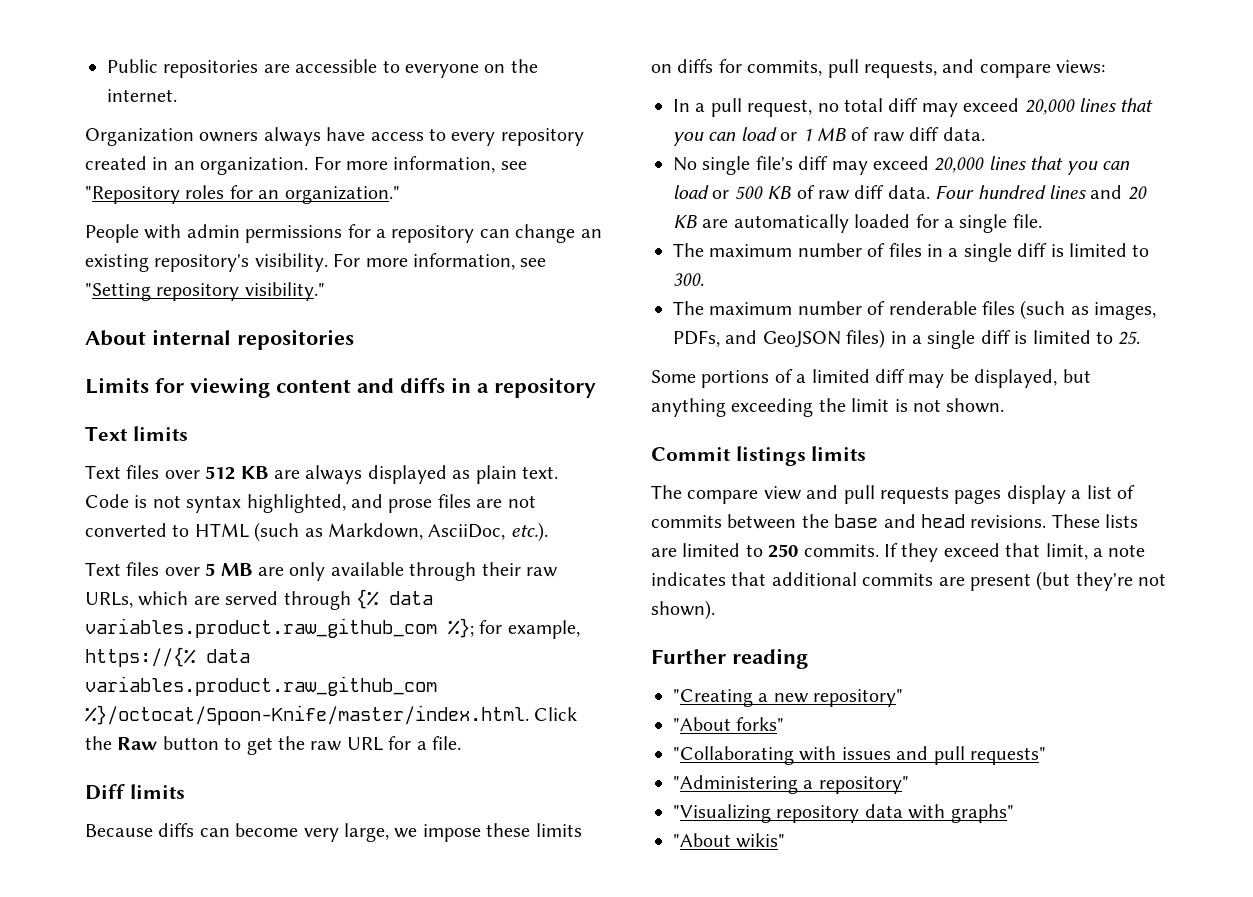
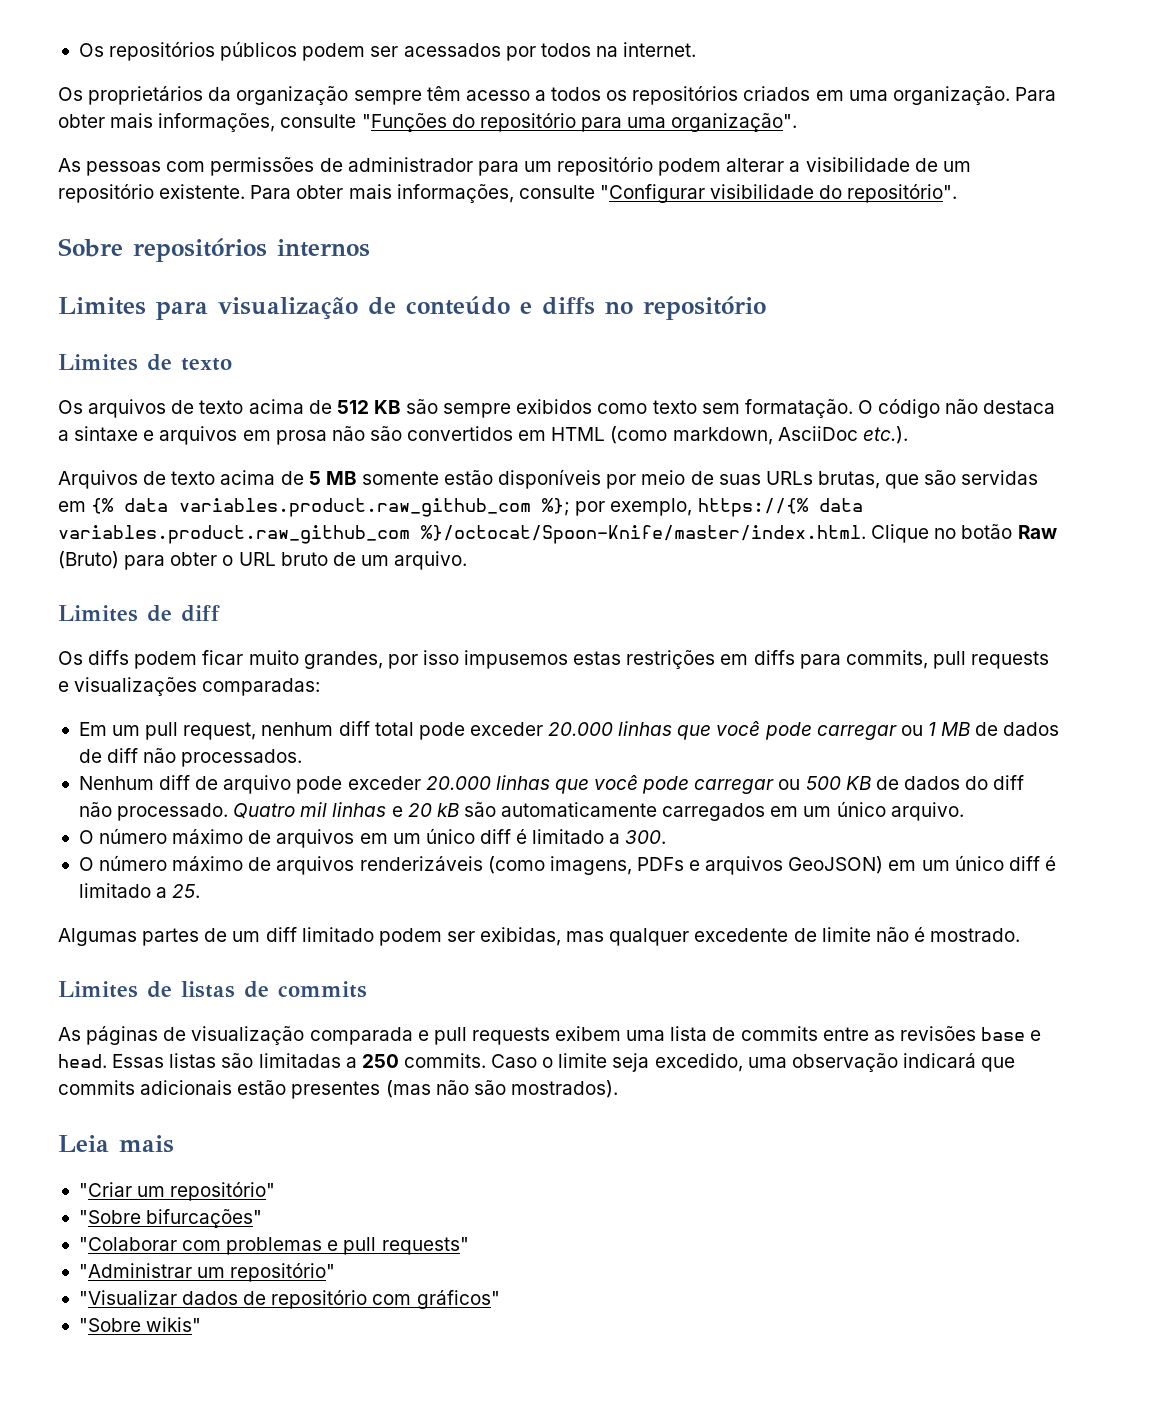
- Public repositories are accessible to everyone on the internet.
- Organization owners always have access to every repository created in an organization. For more information, see "Repository roles for an organization."
- People with admin permissions for a repository can change an existing repository's visibility. For more information, see "Setting repository visibility."
- About internal repositories
- Limits for viewing content and diffs in a repository
- Text limits
- Text files over 512 KB are always displayed as plain text. Code is not syntax highlighted, and prose files are not converted to HTML (such as Markdown, AsciiDoc, etc.).
- Text files over 5 MB are only available through their raw URLs, which are served through {% data variables.product.raw_github_com %}; for example, https://{% data variables.product.raw_github_com %}/octocat/Spoon-Knife/master/index.html. Click the Raw button to get the raw URL for a file.
- Diff limits
- Because diffs can become very large, we impose these limits on diffs for commits, pull requests, and compare views:
- In a pull request, no total diff may exceed 20,000 lines that you can load or 1 MB of raw diff data.
- No single file's diff may exceed 20,000 lines that you can load or 500 KB of raw diff data. Four hundred lines and 20 KB are automatically loaded for a single file.
- The maximum number of files in a single diff is limited to 300.
- The maximum number of renderable files (such as images, PDFs, and GeoJSON files) in a single diff is limited to 25.
- Some portions of a limited diff may be displayed, but anything exceeding the limit is not shown.
- Commit listings limits
- The compare view and pull requests pages display a list of commits between the base and head revisions. These lists are limited to 250 commits. If they exceed that limit, a note indicates that additional commits are present (but they're not shown).
- Further reading
- "Creating a new repository"
- "About forks"
- "Collaborating with issues and pull requests"
- "Administering a repository"
- "Visualizing repository data with graphs"
- "About wikis"
+ Os repositórios públicos podem ser acessados por todos na internet.
+ Os proprietários da organização sempre têm acesso a todos os repositórios criados em uma organização. Para obter mais informações, consulte "Funções do repositório para uma organização".
+ As pessoas com permissões de administrador para um repositório podem alterar a visibilidade de um repositório existente. Para obter mais informações, consulte "Configurar visibilidade do repositório".
+ Sobre repositórios internos
+ Limites para visualização de conteúdo e diffs no repositório
+ Limites de texto
+ Os arquivos de texto acima de 512 KB são sempre exibidos como texto sem formatação. O código não destaca a sintaxe e arquivos em prosa não são convertidos em HTML (como markdown, AsciiDoc etc.).
+ Arquivos de texto acima de 5 MB somente estão disponíveis por meio de suas URLs brutas, que são servidas em {% data variables.product.raw_github_com %}; por exemplo, https://{% data variables.product.raw_github_com %}/octocat/Spoon-Knife/master/index.html. Clique no botão Raw (Bruto) para obter o URL bruto de um arquivo.
+ Limites de diff
+ Os diffs podem ficar muito grandes, por isso impusemos estas restrições em diffs para commits, pull requests e visualizações comparadas:
+ Em um pull request, nenhum diff total pode exceder 20.000 linhas que você pode carregar ou 1 MB de dados de diff não processados.
+ Nenhum diff de arquivo pode exceder 20.000 linhas que você pode carregar ou 500 KB de dados do diff não processado. Quatro mil linhas e 20 kB são automaticamente carregados em um único arquivo.
+ O número máximo de arquivos em um único diff é limitado a 300.
+ O número máximo de arquivos renderizáveis (como imagens, PDFs e arquivos GeoJSON) em um único diff é limitado a 25.
+ Algumas partes de um diff limitado podem ser exibidas, mas qualquer excedente de limite não é mostrado.
+ Limites de listas de commits
+ As páginas de visualização comparada e pull requests exibem uma lista de commits entre as revisões base e head. Essas listas são limitadas a 250 commits. Caso o limite seja excedido, uma observação indicará que commits adicionais estão presentes (mas não são mostrados).
+ Leia mais
+ "Criar um repositório"
+ "Sobre bifurcações"
+ "Colaborar com problemas e pull requests"
+ "Administrar um repositório"
+ "Visualizar dados de repositório com gráficos"
+ "Sobre wikis"

